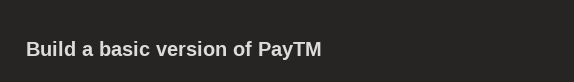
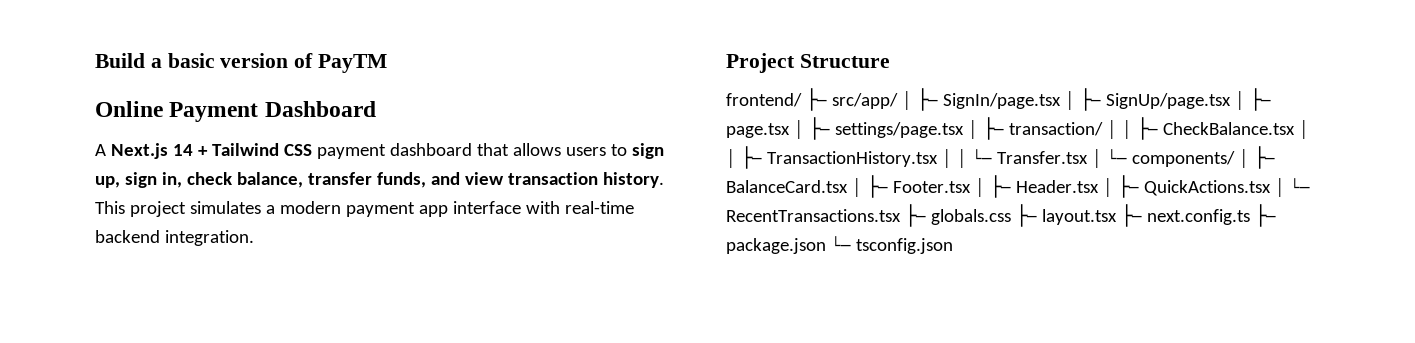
+ Online Payment Dashboard
+ A Next.js 14 + Tailwind CSS payment dashboard that allows users to sign up, sign in, check balance, transfer funds, and view transaction history. This project simulates a modern payment app interface with real-time backend integration.
+ Project Structure
+ frontend/ ├─ src/app/ │ ├─ SignIn/page.tsx │ ├─ SignUp/page.tsx │ ├─ page.tsx │ ├─ settings/page.tsx │ ├─ transaction/ │ │ ├─ CheckBalance.tsx │ │ ├─ TransactionHistory.tsx │ │ └─ Transfer.tsx │ └─ components/ │ ├─ BalanceCard.tsx │ ├─ Footer.tsx │ ├─ Header.tsx │ ├─ QuickActions.tsx │ └─ RecentTransactions.tsx ├─ globals.css ├─ layout.tsx ├─ next.config.ts ├─ package.json └─ tsconfig.json

